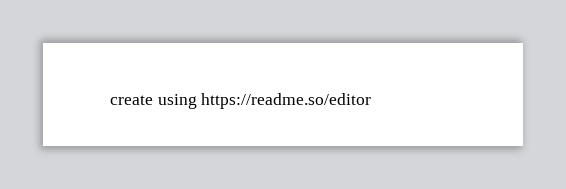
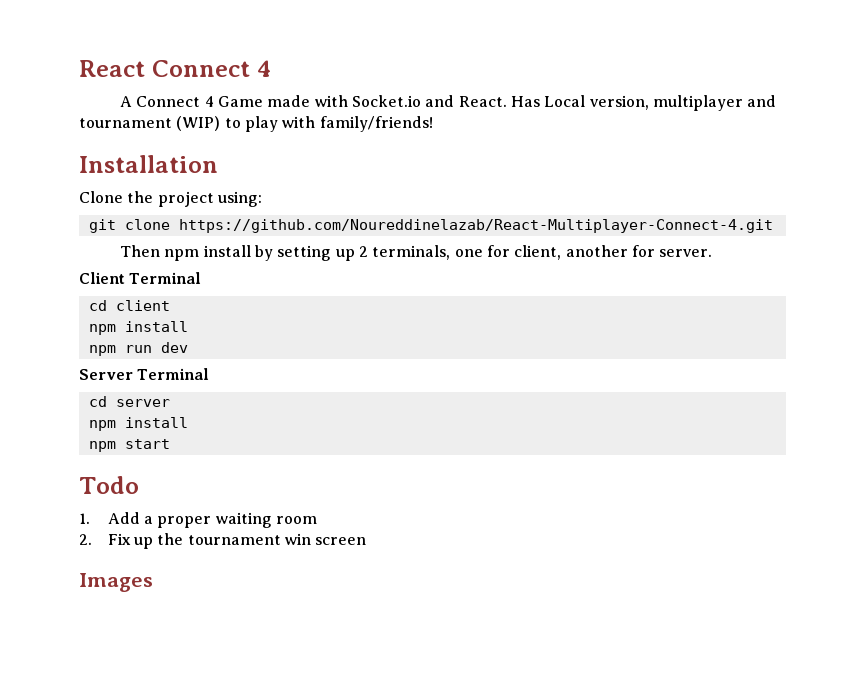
- create using https://readme.so/editor
+ React Connect 4
+ A Connect 4 Game made with Socket.io and React. Has Local version, multiplayer and tournament (WIP) to play with family/friends!
+ Installation
+ Clone the project using:
+ git clone https://github.com/Noureddinelazab/React-Multiplayer-Connect-4.git
+ Then npm install by setting up 2 terminals, one for client, another for server.
+ Client Terminal
+ cd client
+ npm install
+ npm run dev
+ Server Terminal
+ cd server
+ npm install
+ npm start
+ Todo
+ 1. Add a proper waiting room
+ 2. Fix up the tournament win screen
+ Images

